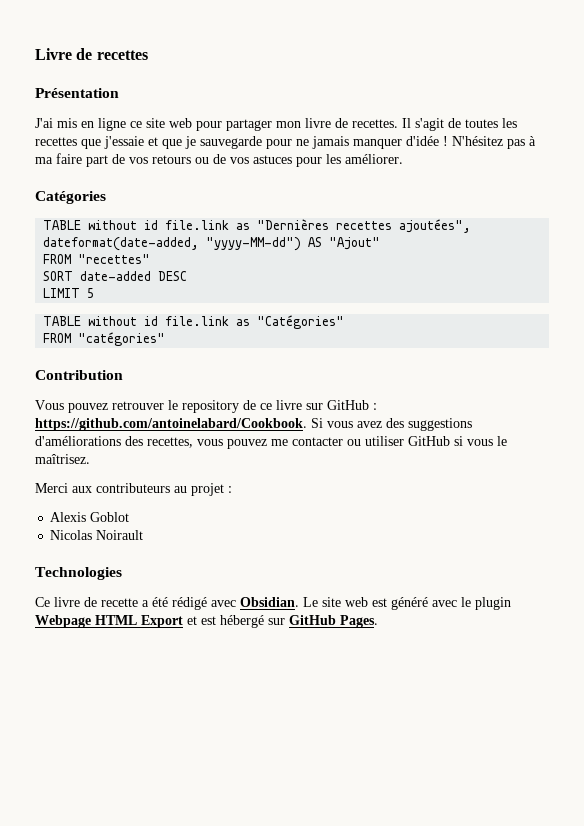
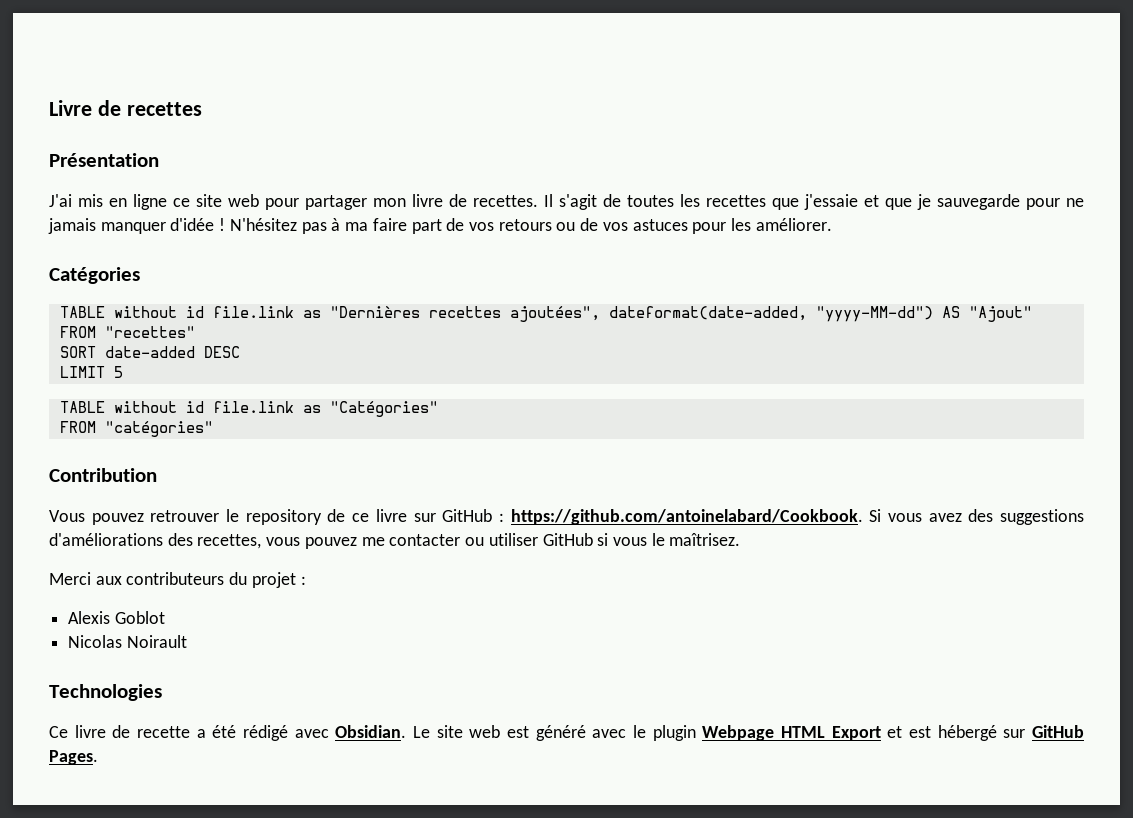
- Merci aux contributeurs au projet :
+ Merci aux contributeurs du projet :

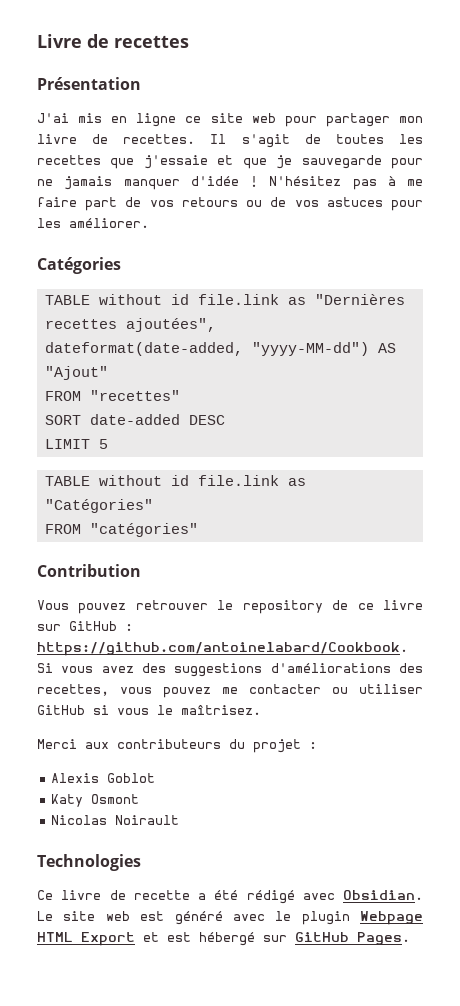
- N'hésitez pas à ma faire part de vos retours ou de vos astuces pour les améliorer.
+ N'hésitez pas à me faire part de vos retours ou de vos astuces pour les améliorer.
+ Katy Osmont

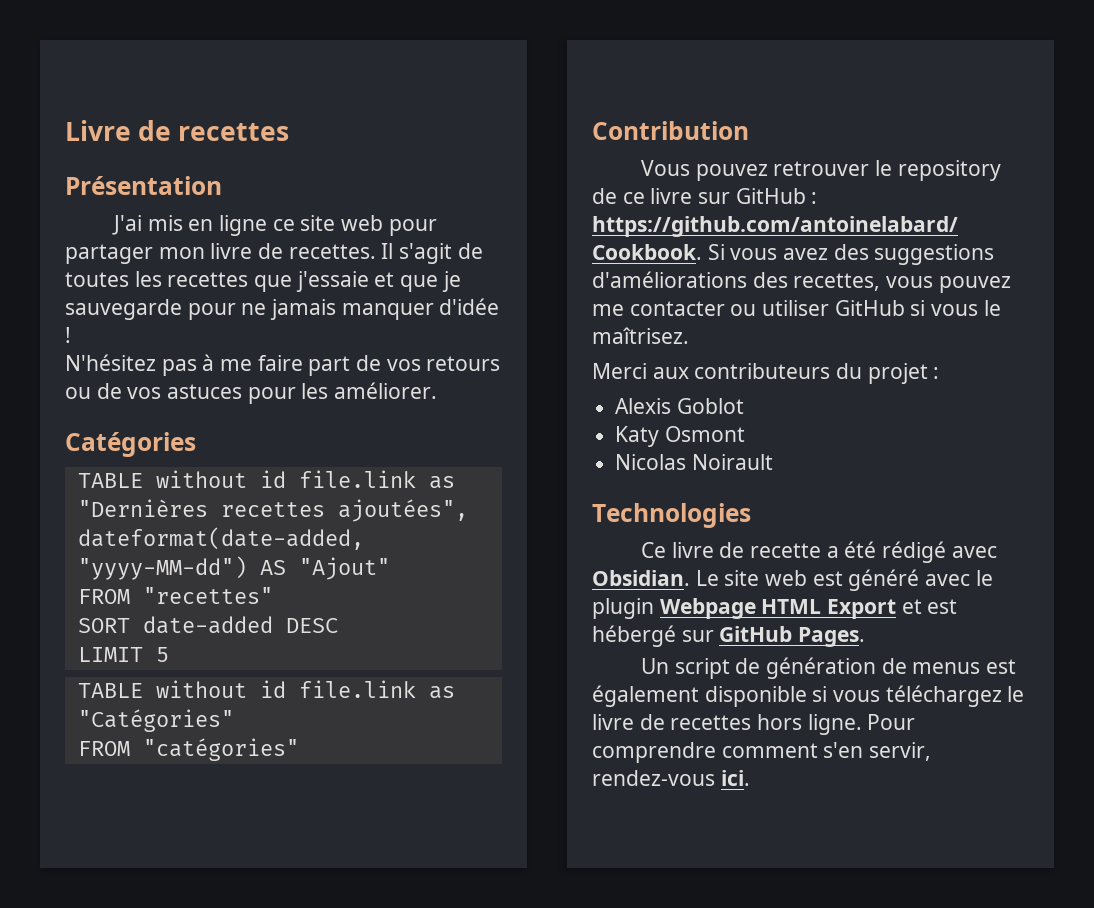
- Il s'agit de toutes les recettes que j'essaie et que je sauvegarde pour ne jamais manquer d'idée ! N'hésitez pas à me faire part de vos retours ou de vos astuces pour les améliorer.
+ Il s'agit de toutes les recettes que j'essaie et que je sauvegarde pour ne jamais manquer d'idée !
+ N'hésitez pas à me faire part de vos retours ou de vos astuces pour les améliorer.
+ Un script de génération de menus est également disponible si vous téléchargez le livre de recettes hors ligne. Pour comprendre comment s'en servir, rendez-vous ici.

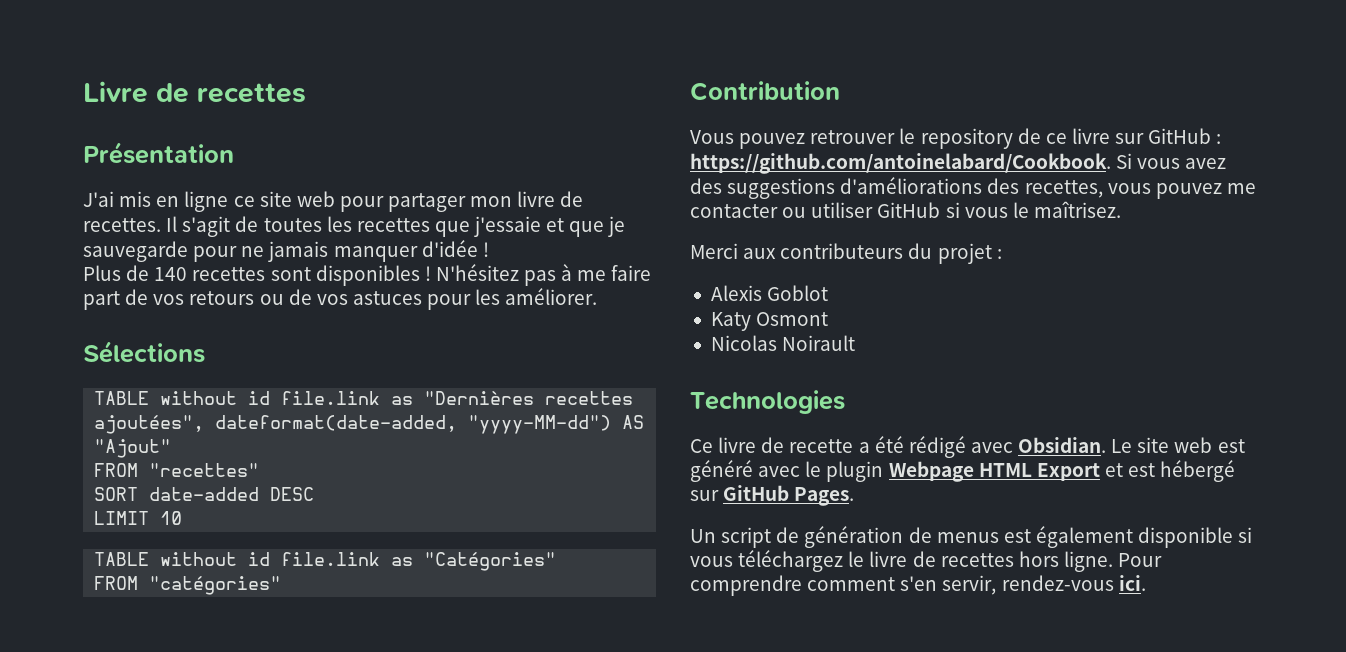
+ Plus de 140 recettes sont disponibles !
- Catégories
+ Sélections
- LIMIT 5
+ LIMIT 10

